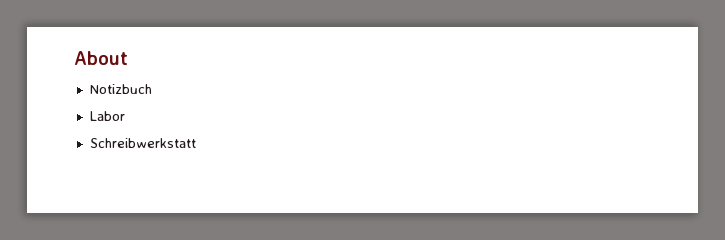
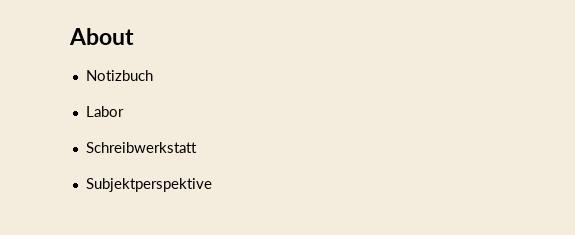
+ Subjektperspektive

